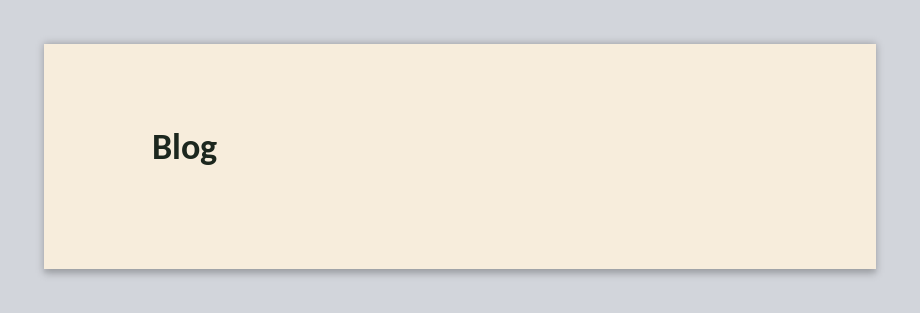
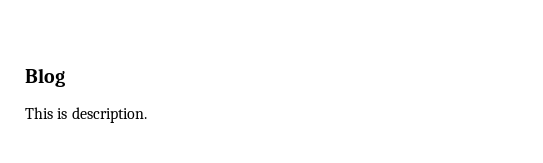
+ This is description.

